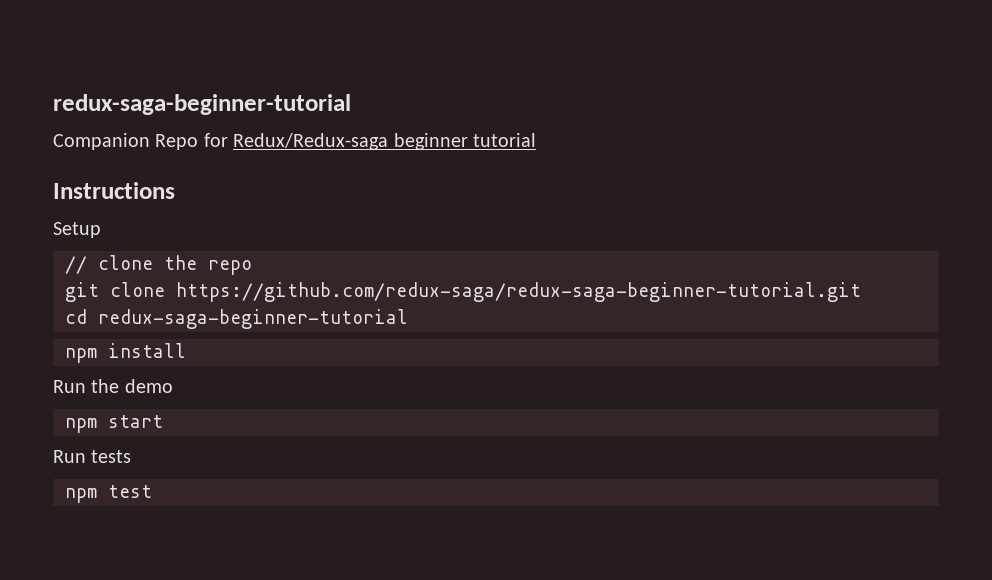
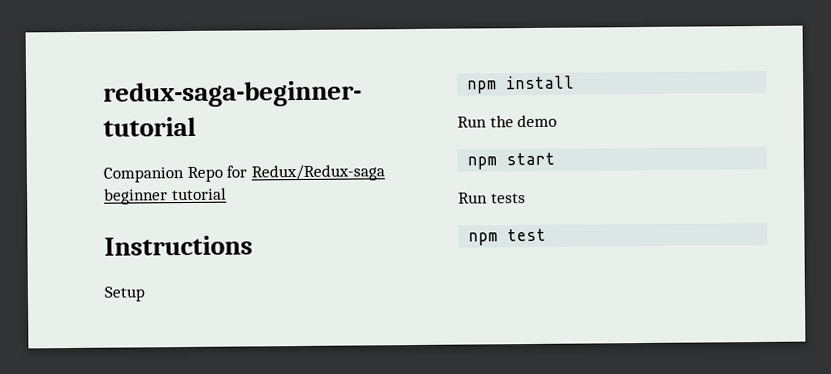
- // clone the repo
- git clone https://github.com/redux-saga/redux-saga-beginner-tutorial.git
- cd redux-saga-beginner-tutorial

